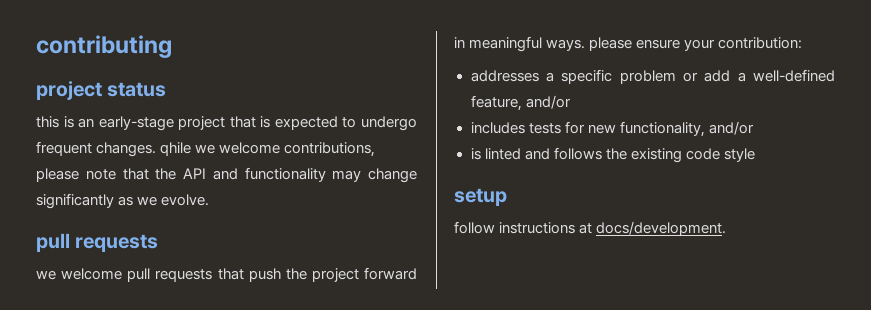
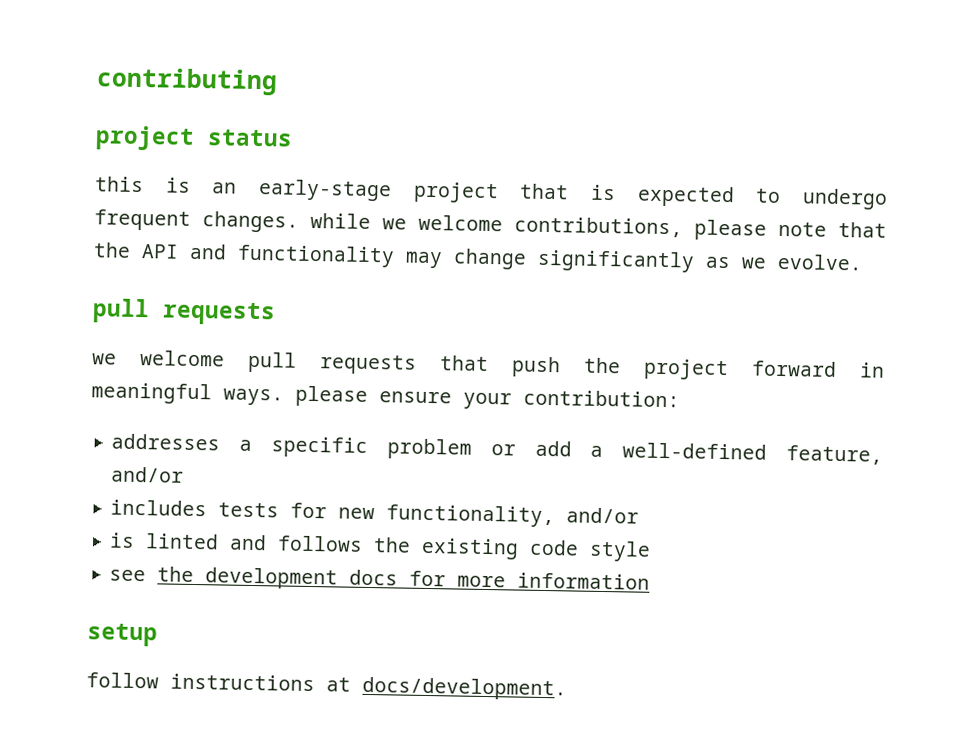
- this is an early-stage project that is expected to undergo frequent changes. qhile we welcome contributions, please note that the API and functionality may change significantly as we evolve.
+ this is an early-stage project that is expected to undergo frequent changes. while we welcome contributions, please note that the API and functionality may change significantly as we evolve.
+ see the development docs for more information

